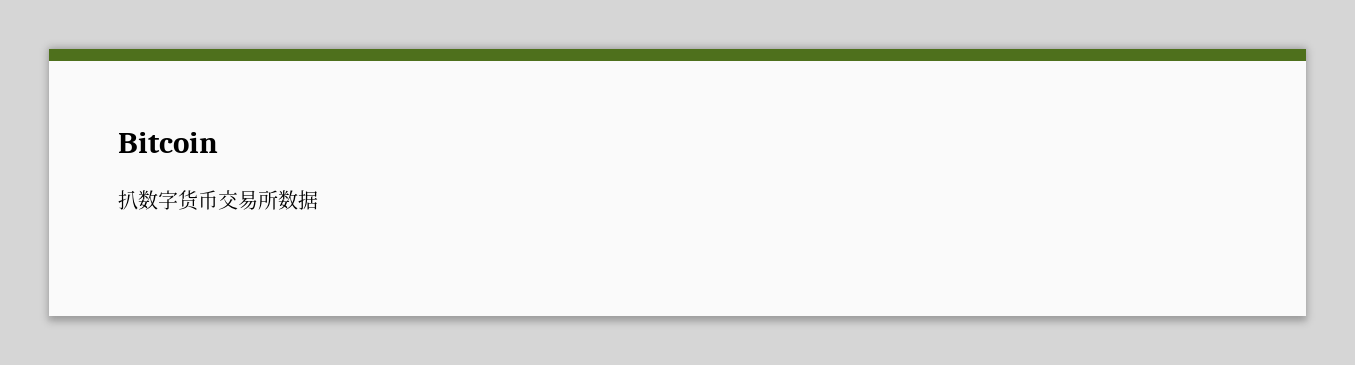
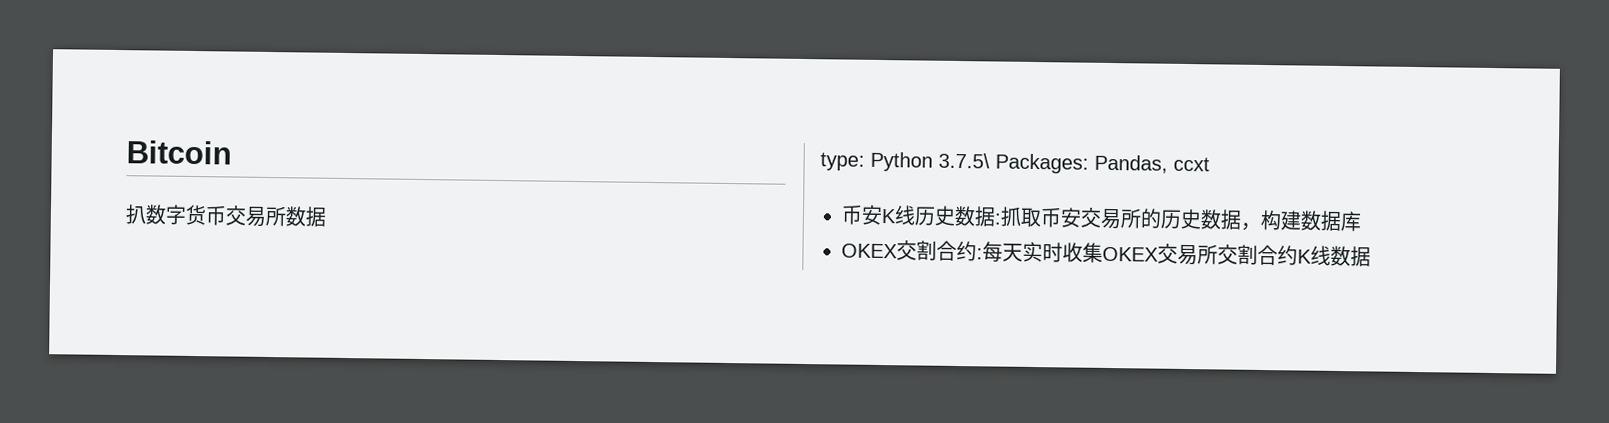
+ type: Python 3.7.5\ Packages: Pandas, ccxt
+ 币安K线历史数据:抓取币安交易所的历史数据，构建数据库
+ OKEX交割合约:每天实时收集OKEX交易所交割合约K线数据

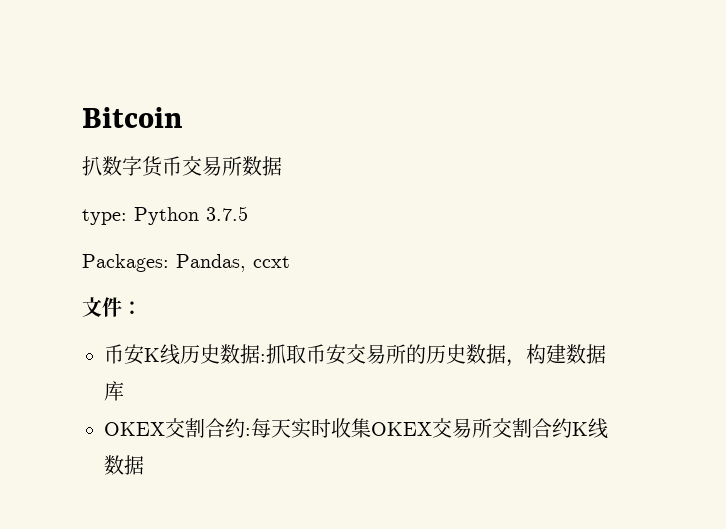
- type: Python 3.7.5\ Packages: Pandas, ccxt
+ type: Python 3.7.5
+ Packages: Pandas, ccxt
+ 文件：

